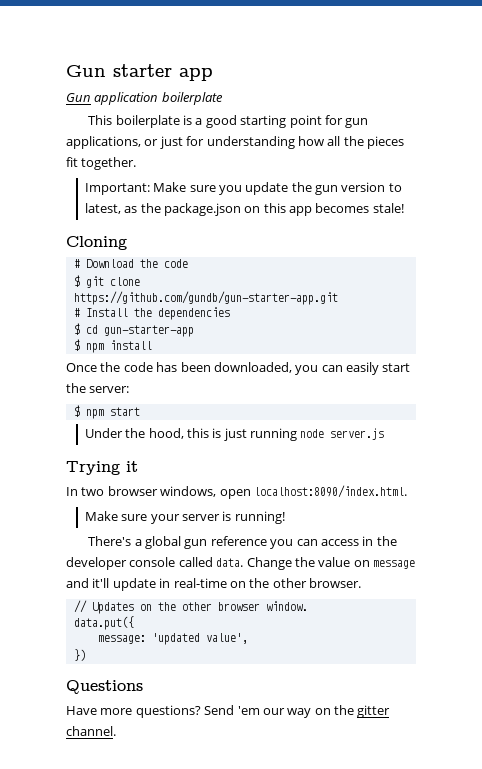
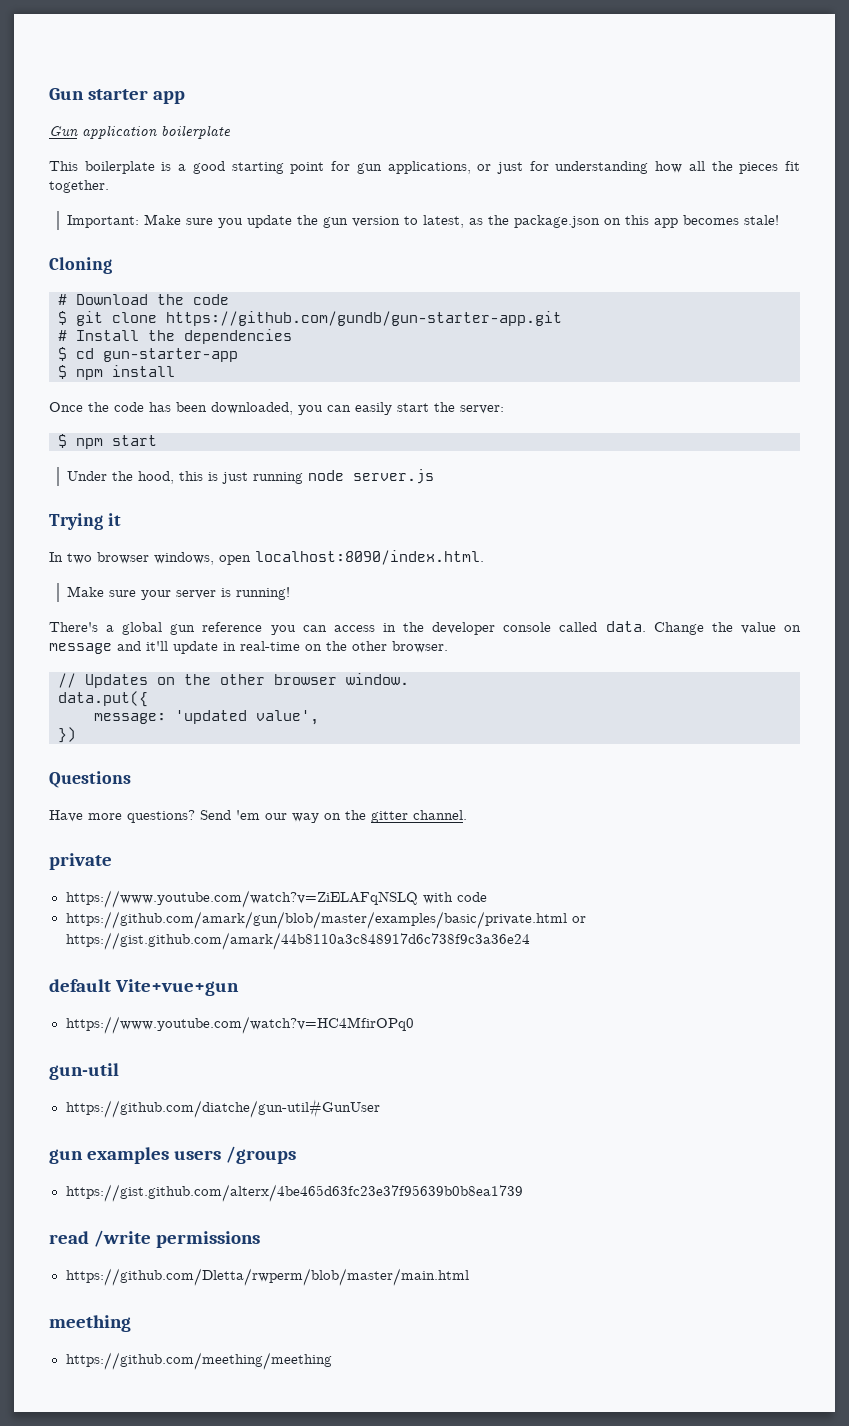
+ private
+ https://www.youtube.com/watch?v=ZiELAFqNSLQ with code
+ https://github.com/amark/gun/blob/master/examples/basic/private.html or https://gist.github.com/amark/44b8110a3c848917d6c738f9c3a36e24
+ default Vite+vue+gun
+ https://www.youtube.com/watch?v=HC4MfirOPq0
+ gun-util
+ https://github.com/diatche/gun-util#GunUser
+ gun examples users /groups
+ https://gist.github.com/alterx/4be465d63fc23e37f95639b0b8ea1739
+ read /write permissions
+ https://github.com/Dletta/rwperm/blob/master/main.html
+ meething
+ https://github.com/meething/meething

